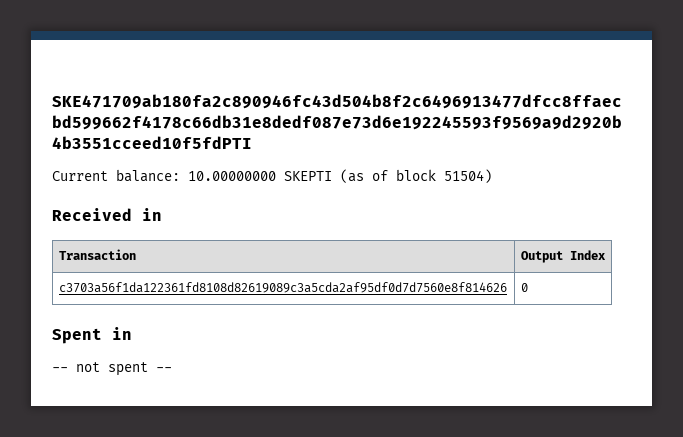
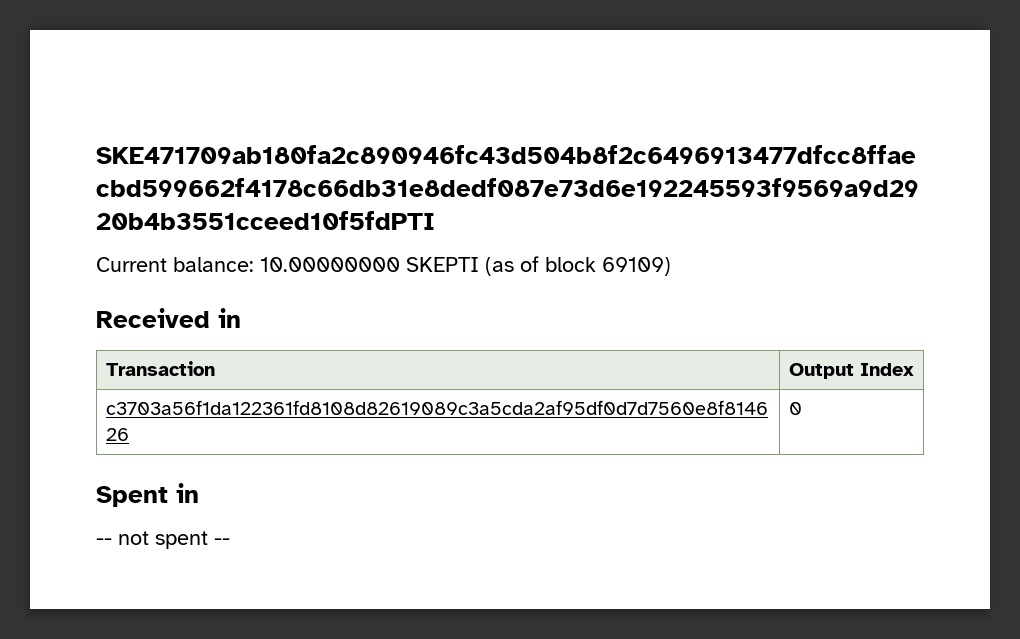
- Current balance: 10.00000000 SKEPTI (as of block 51504)
+ Current balance: 10.00000000 SKEPTI (as of block 69109)

